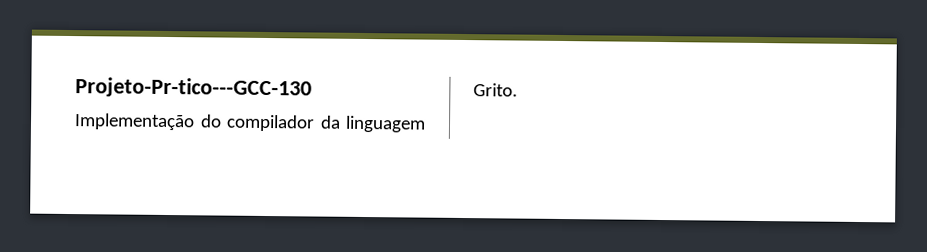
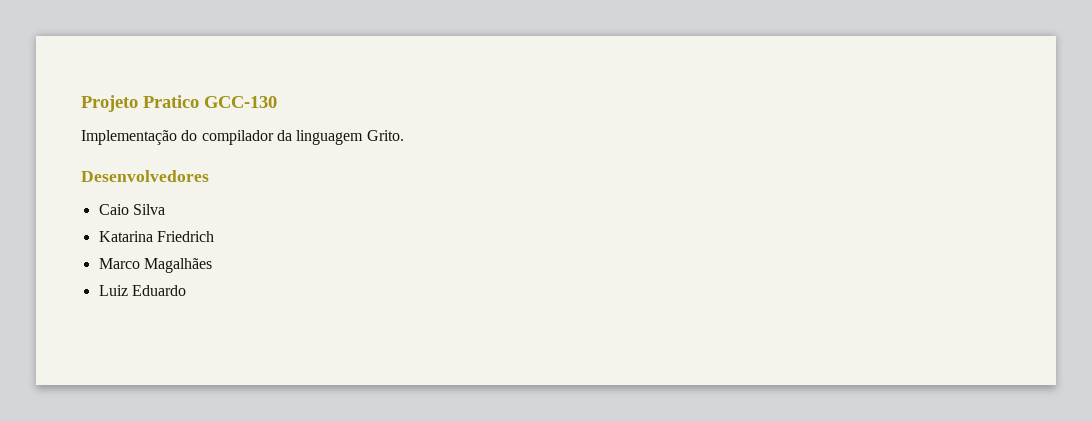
- Projeto-Pr-tico---GCC-130
+ Projeto Pratico GCC-130
+ Desenvolvedores
+ Caio Silva
+ Katarina Friedrich
+ Marco Magalhães
+ Luiz Eduardo

